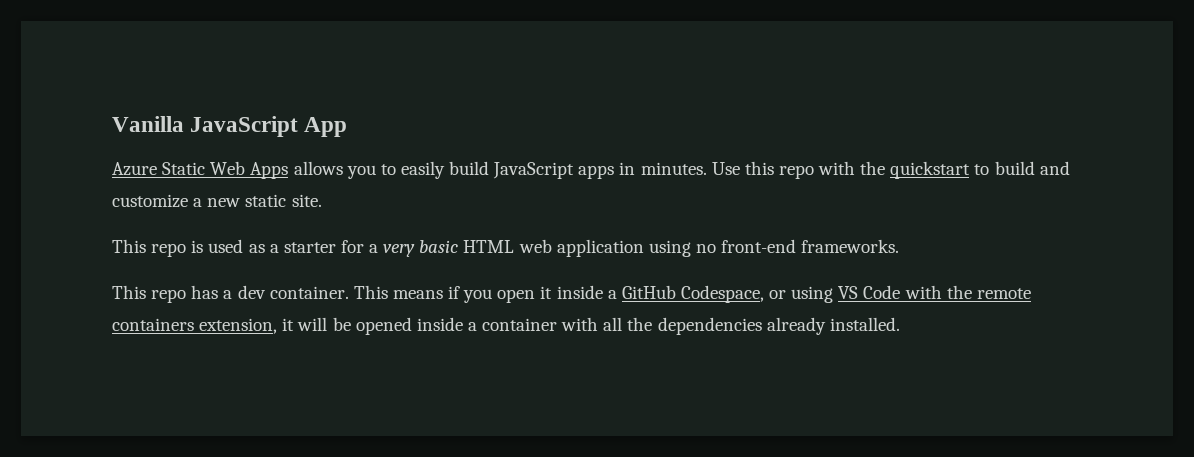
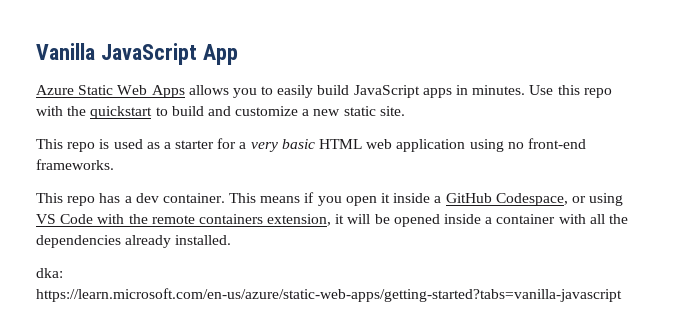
+ dka: https://learn.microsoft.com/en-us/azure/static-web-apps/getting-started?tabs=vanilla-javascript

